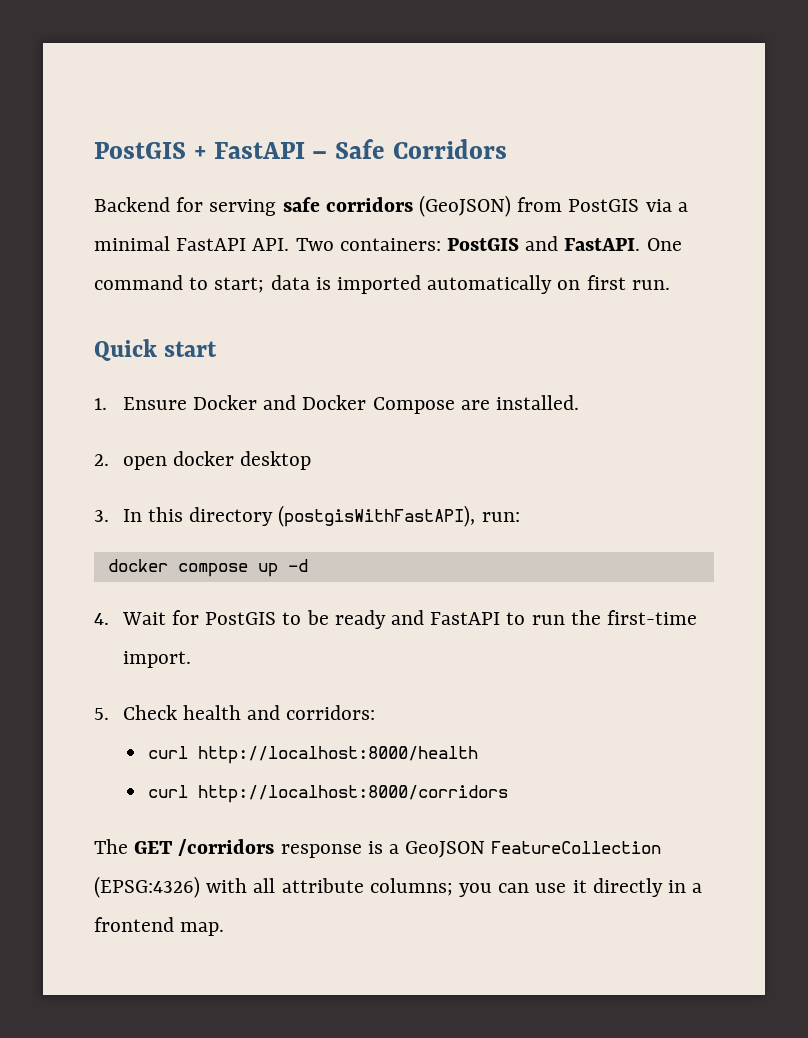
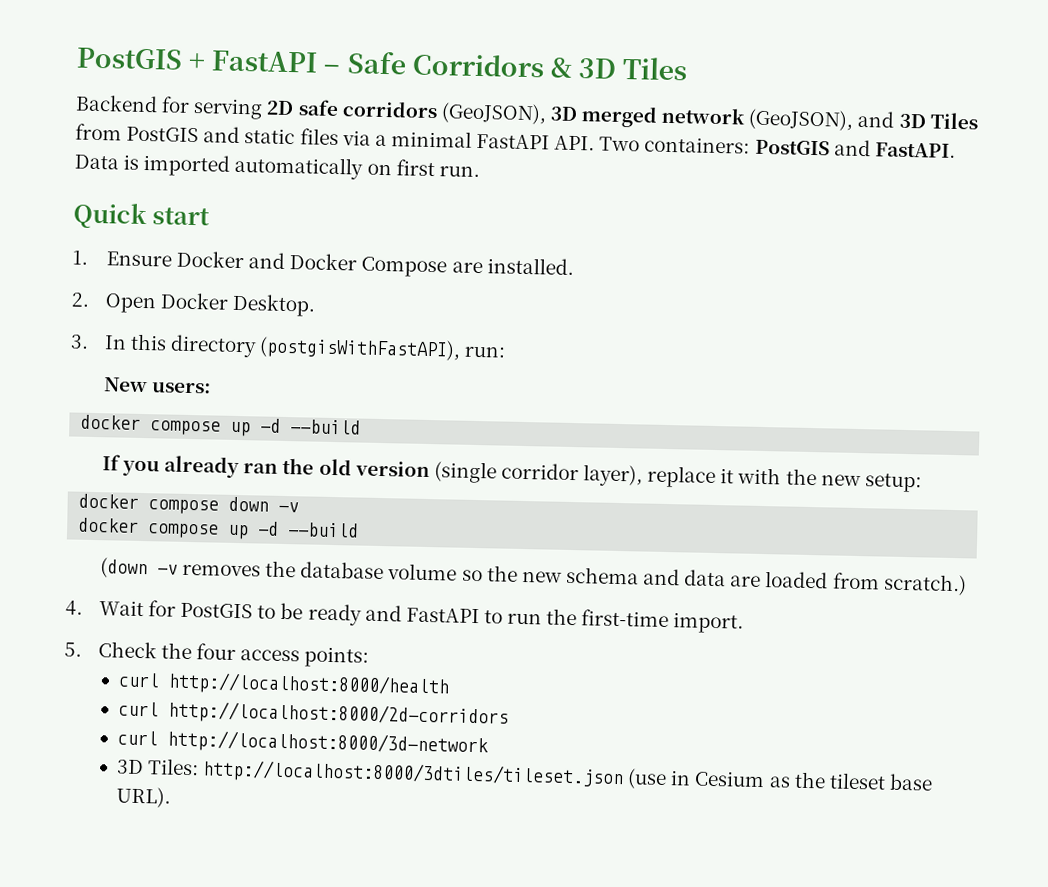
- PostGIS + FastAPI – Safe Corridors
+ PostGIS + FastAPI – Safe Corridors & 3D Tiles
- Backend for serving safe corridors (GeoJSON) from PostGIS via a minimal FastAPI API. Two containers: PostGIS and FastAPI.
+ Backend for serving 2D safe corridors (GeoJSON), 3D merged network (GeoJSON), and 3D Tiles from PostGIS and static files via a minimal FastAPI API. Two containers: PostGIS and FastAPI.
- One command to start; data is imported automatically on first run.
+ Data is imported automatically on first run.
- 2. open docker desktop
+ 2. Open Docker Desktop.
- docker compose up -d
+ New users:
+ docker compose up -d --build
+ If you already ran the old version (single corridor layer), replace it with the new setup:
+ docker compose down -v
+ docker compose up -d --build
+ (down -v removes the database volume so the new schema and data are loaded from scratch.)
- 5. Check health and corridors:
+ 5. Check the four access points:
- curl http://localhost:8000/corridors
- The GET /corridors response is a GeoJSON FeatureCollection (EPSG:4326) with all attribute columns; you can use it directly in a frontend map.
+ curl http://localhost:8000/2d-corridors
+ curl http://localhost:8000/3d-network
+ 3D Tiles: http://localhost:8000/3dtiles/tileset.json (use in Cesium as the tileset base URL).

